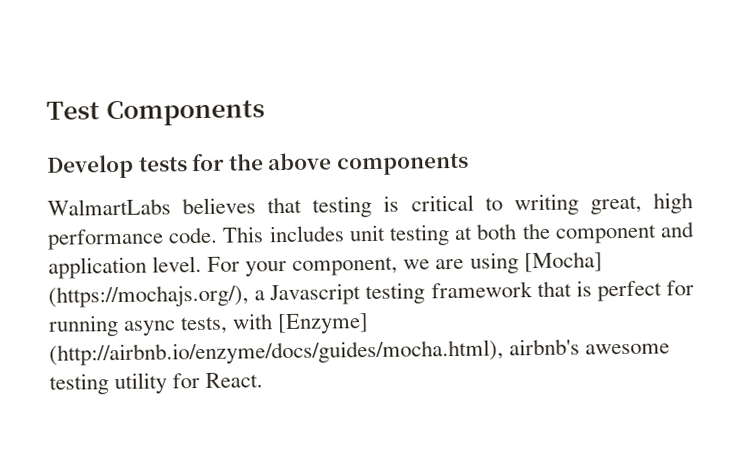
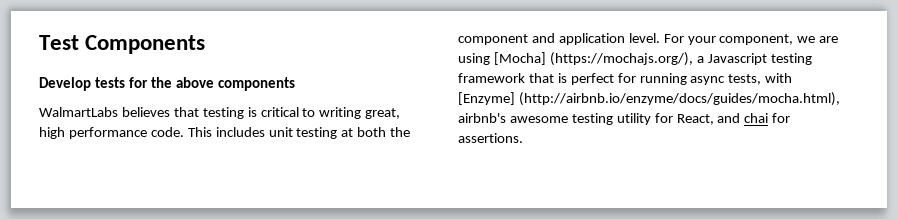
- For your component, we are using [Mocha] (https://mochajs.org/), a Javascript testing framework that is perfect for running async tests, with [Enzyme] (http://airbnb.io/enzyme/docs/guides/mocha.html), airbnb's awesome testing utility for React.
+ For your component, we are using [Mocha] (https://mochajs.org/), a Javascript testing framework that is perfect for running async tests, with [Enzyme] (http://airbnb.io/enzyme/docs/guides/mocha.html), airbnb's awesome testing utility for React, and chai for assertions.

